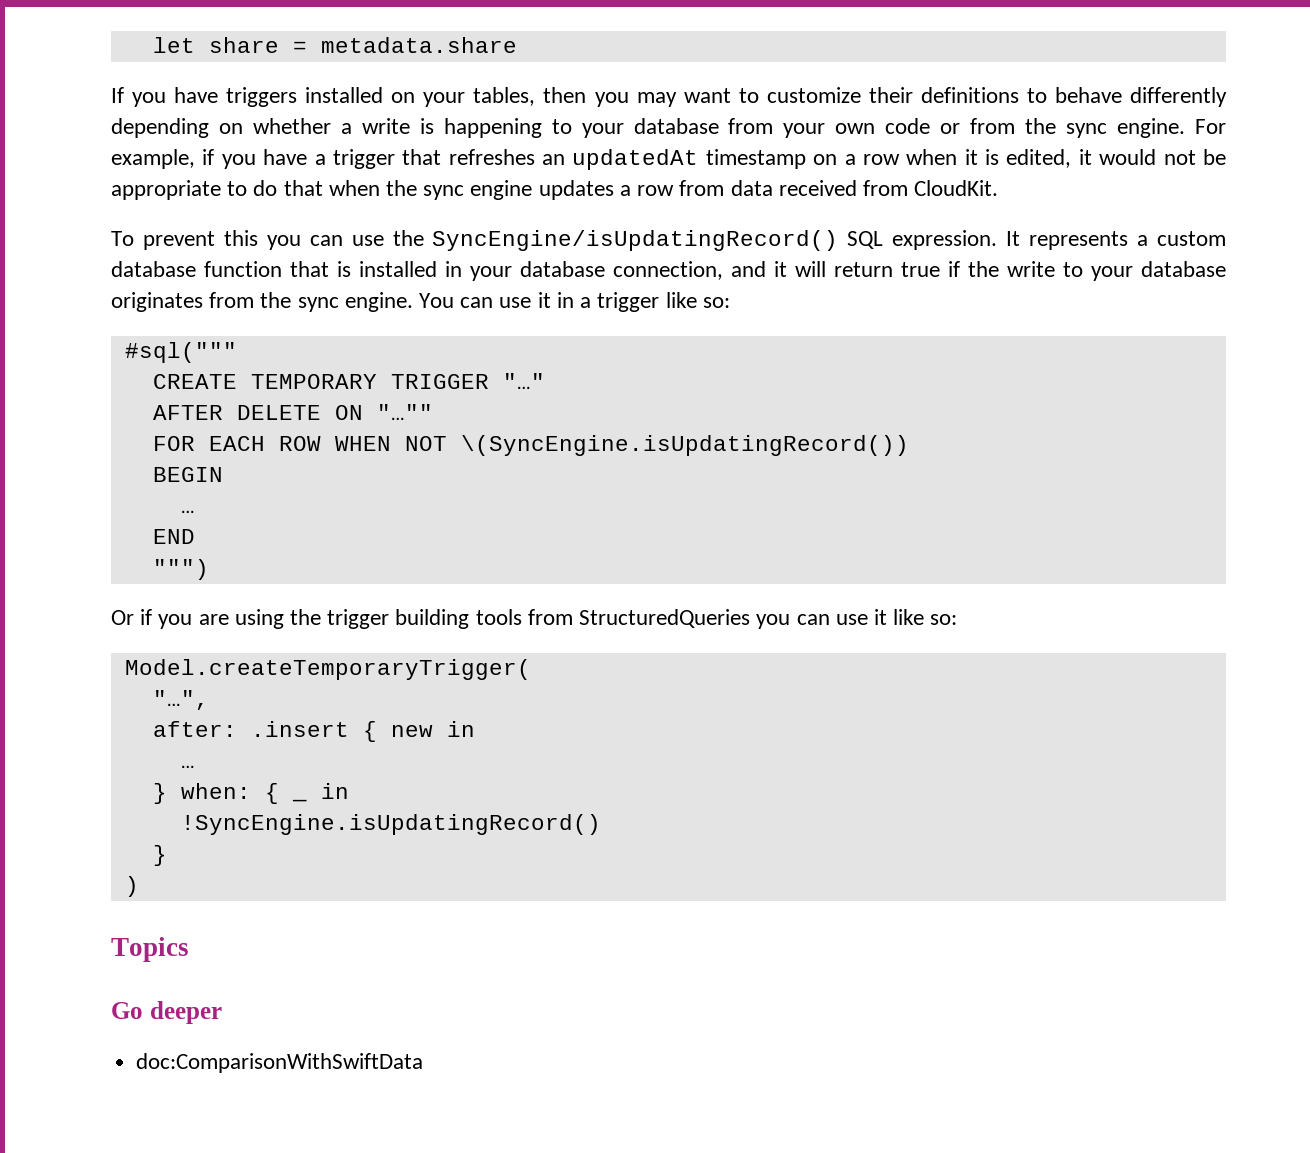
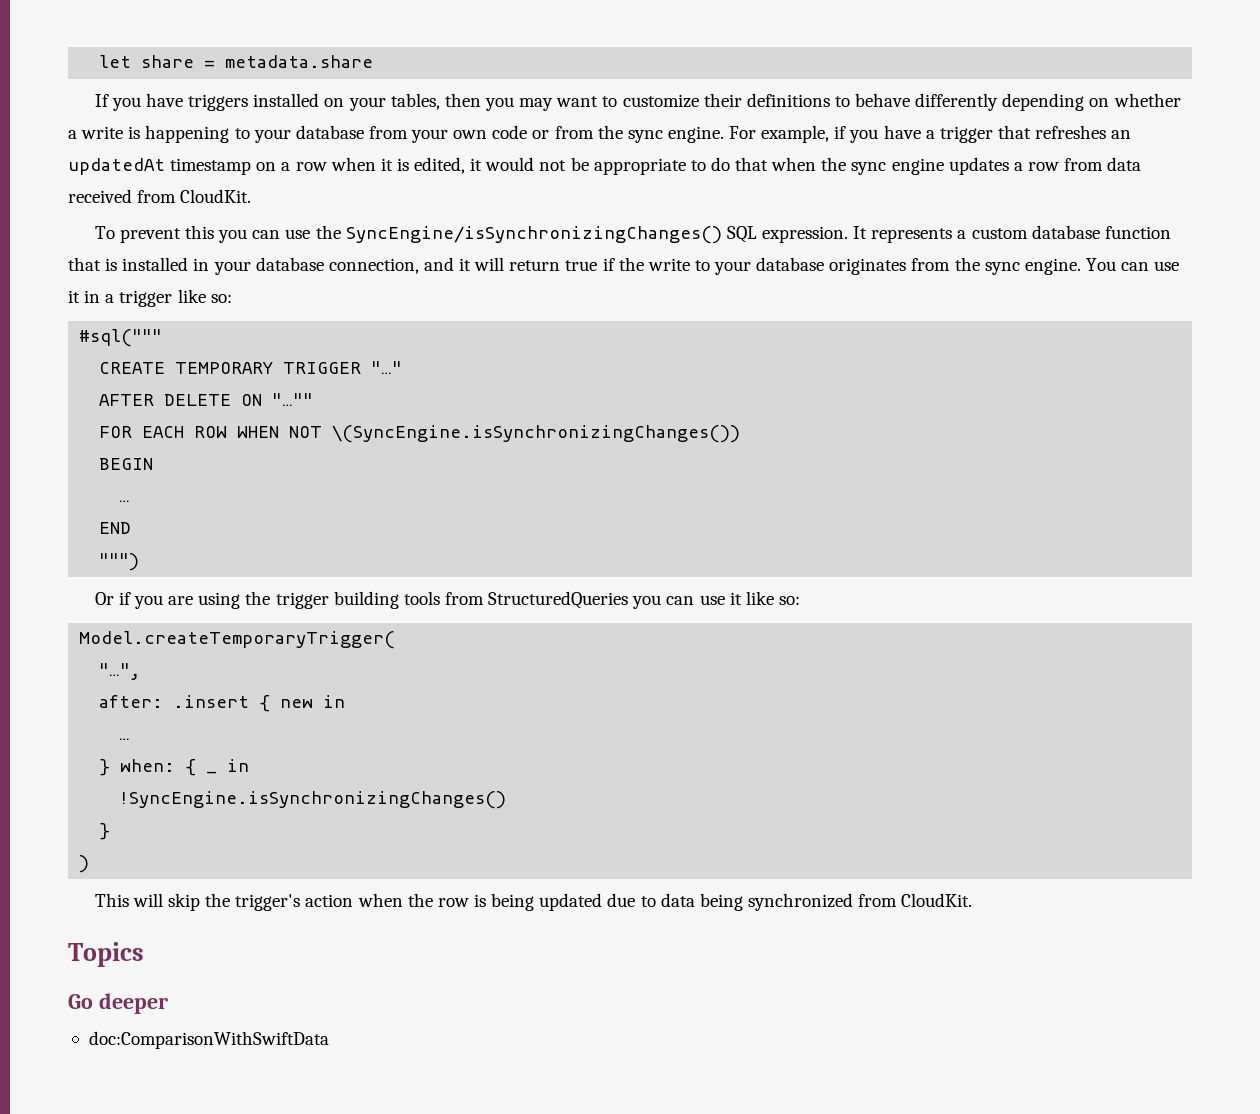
- To prevent this you can use the SyncEngine/isUpdatingRecord() SQL expression.
+ To prevent this you can use the SyncEngine/isSynchronizingChanges() SQL expression.
- FOR EACH ROW WHEN NOT \(SyncEngine.isUpdatingRecord())
+ FOR EACH ROW WHEN NOT \(SyncEngine.isSynchronizingChanges())
- !SyncEngine.isUpdatingRecord()
+ !SyncEngine.isSynchronizingChanges()
+ This will skip the trigger's action when the row is being updated due to data being synchronized from CloudKit.

